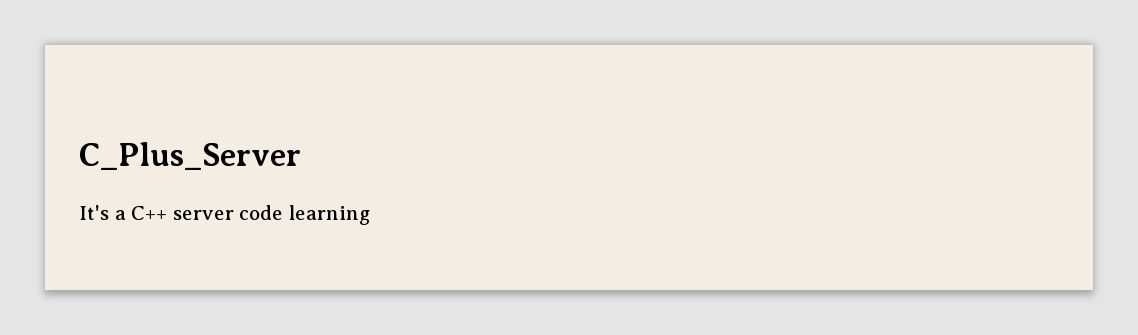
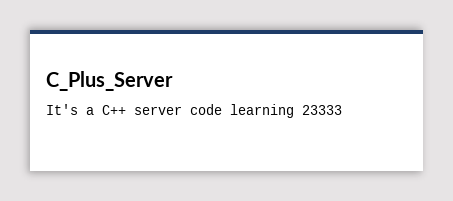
- It's a C++ server code learning
+ It's a C++ server code learning 23333

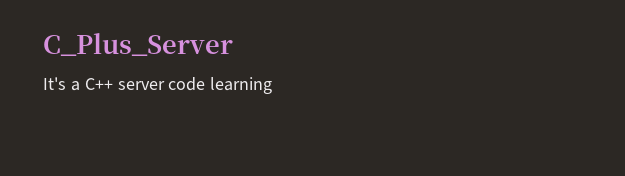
- It's a C++ server code learning 23333
+ It's a C++ server code learning

